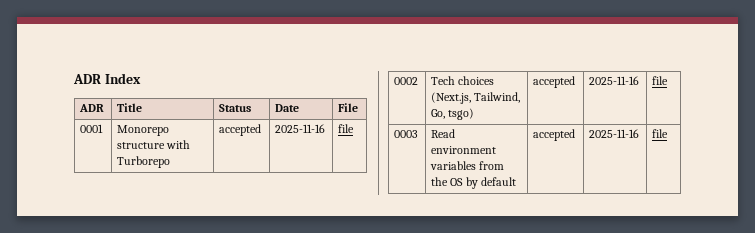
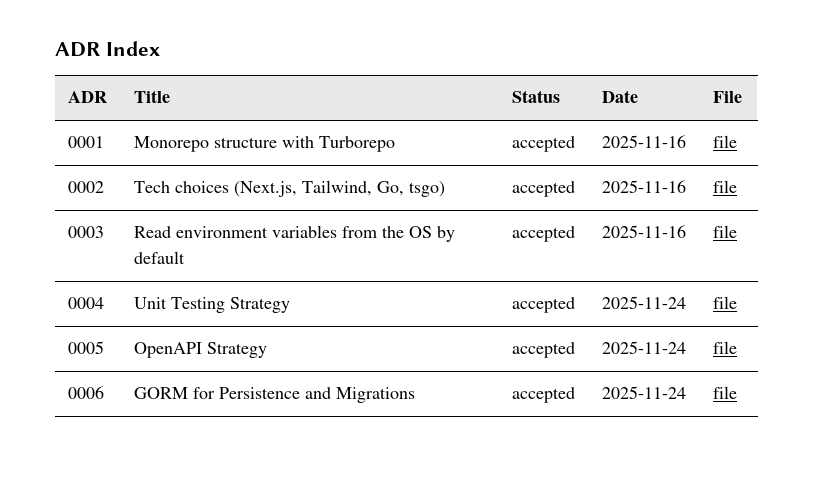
+ 0004 | Unit Testing Strategy | accepted | 2025-11-24 | file
+ 0005 | OpenAPI Strategy | accepted | 2025-11-24 | file
+ 0006 | GORM for Persistence and Migrations | accepted | 2025-11-24 | file

